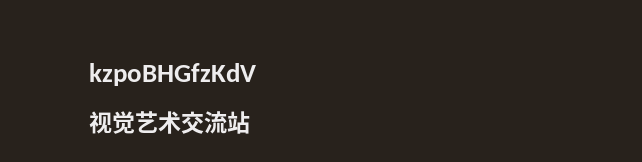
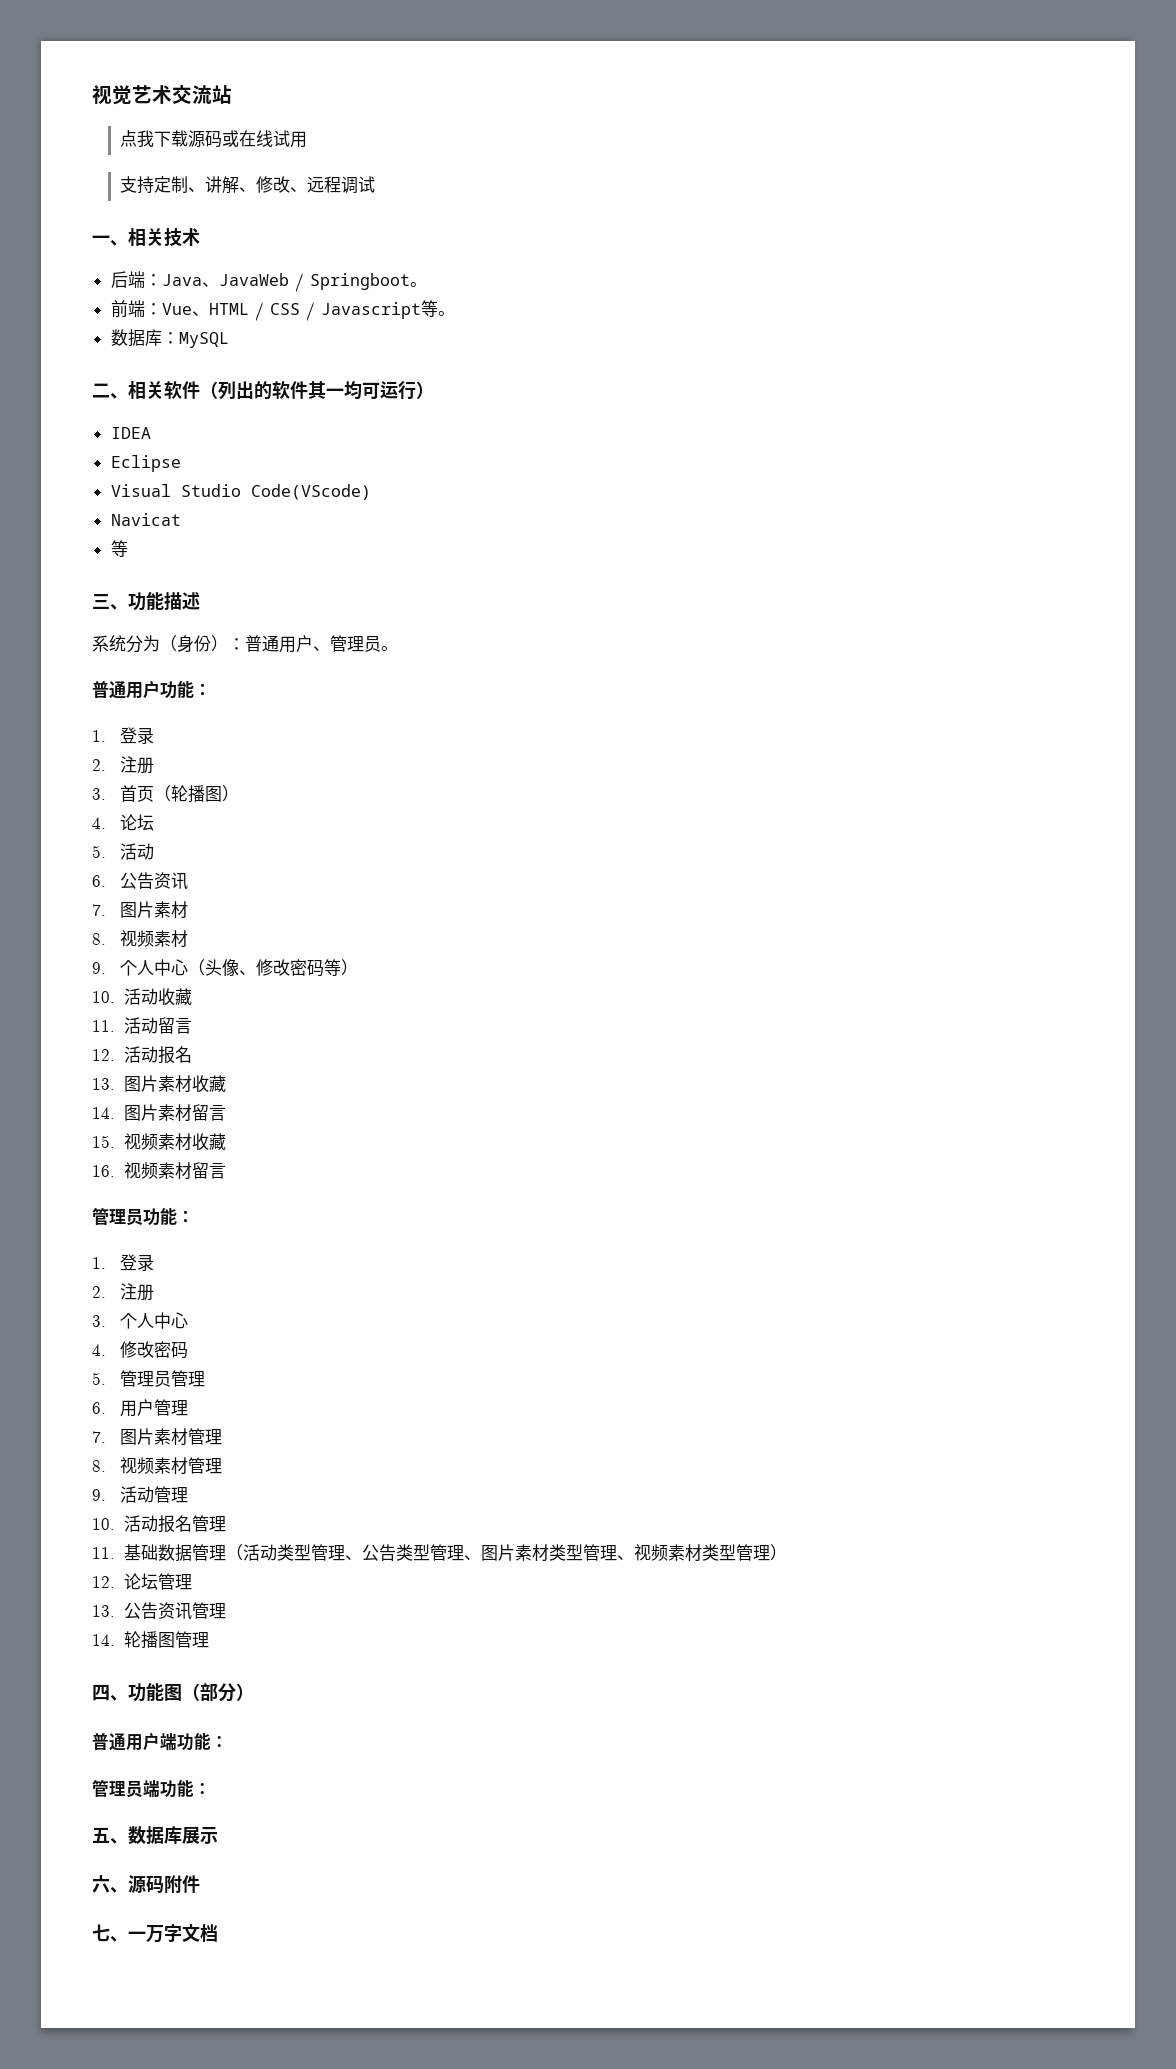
- kzpoBHGfzKdV
+ 点我下载源码或在线试用
+ 支持定制、讲解、修改、远程调试
+ 一、相关技术
+ 后端：Java、JavaWeb / Springboot。
+ 前端：Vue、HTML / CSS / Javascript等。
+ 数据库：MySQL
+ 二、相关软件（列出的软件其一均可运行）
+ IDEA
+ Eclipse
+ Visual Studio Code(VScode)
+ Navicat
+ 等
+ 三、功能描述
+ 系统分为（身份）：普通用户、管理员。
+ 普通用户功能：
+ 1.登录
+ 2.注册
+ 3.首页（轮播图）
+ 4.论坛
+ 5.活动
+ 6.公告资讯
+ 7.图片素材
+ 8.视频素材
+ 9.个人中心（头像、修改密码等）
+ 10.活动收藏
+ 11.活动留言
+ 12.活动报名
+ 13.图片素材收藏
+ 14.图片素材留言
+ 15.视频素材收藏
+ 16.视频素材留言
+ 管理员功能：
+ 1.登录
+ 2.注册
+ 3.个人中心
+ 4.修改密码
+ 5.管理员管理
+ 6.用户管理
+ 7.图片素材管理
+ 8.视频素材管理
+ 9.活动管理
+ 10.活动报名管理
+ 11.基础数据管理（活动类型管理、公告类型管理、图片素材类型管理、视频素材类型管理）
+ 12.论坛管理
+ 13.公告资讯管理
+ 14.轮播图管理
+ 四、功能图（部分）
+ 普通用户端功能：
+ 管理员端功能：
+ 五、数据库展示
+ 六、源码附件
+ 七、一万字文档

